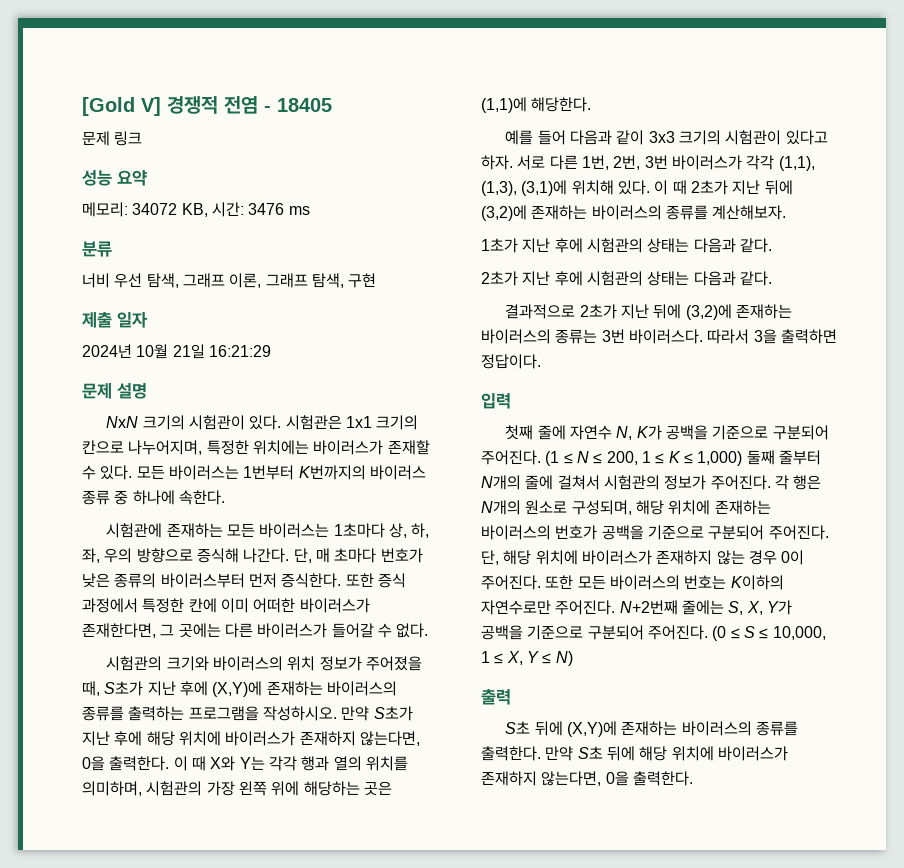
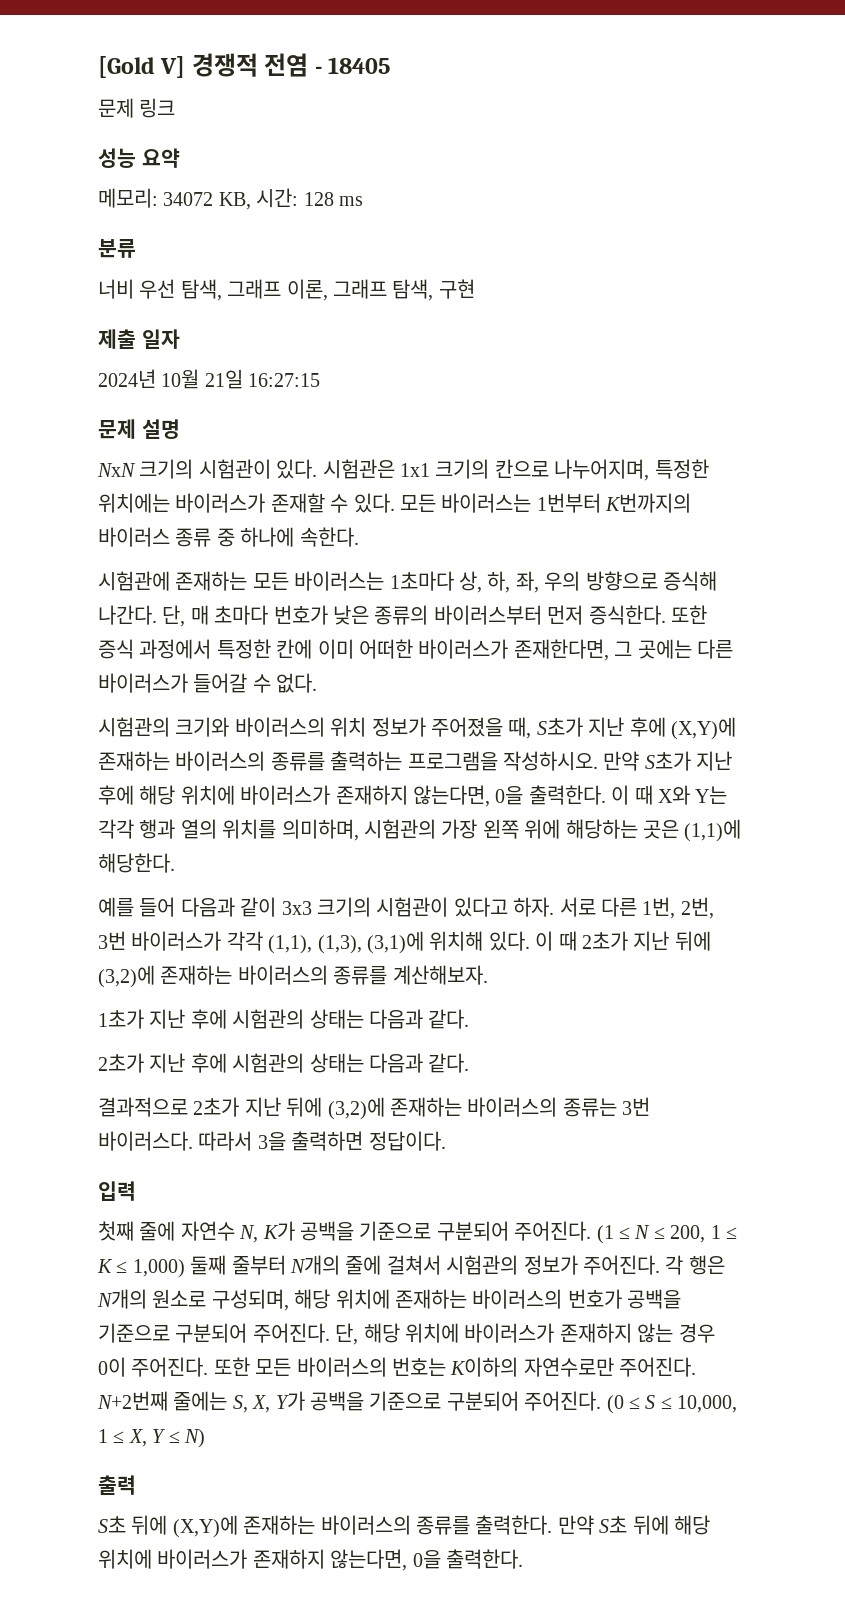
- 메모리: 34072 KB, 시간: 3476 ms
+ 메모리: 34072 KB, 시간: 128 ms
- 2024년 10월 21일 16:21:29
+ 2024년 10월 21일 16:27:15

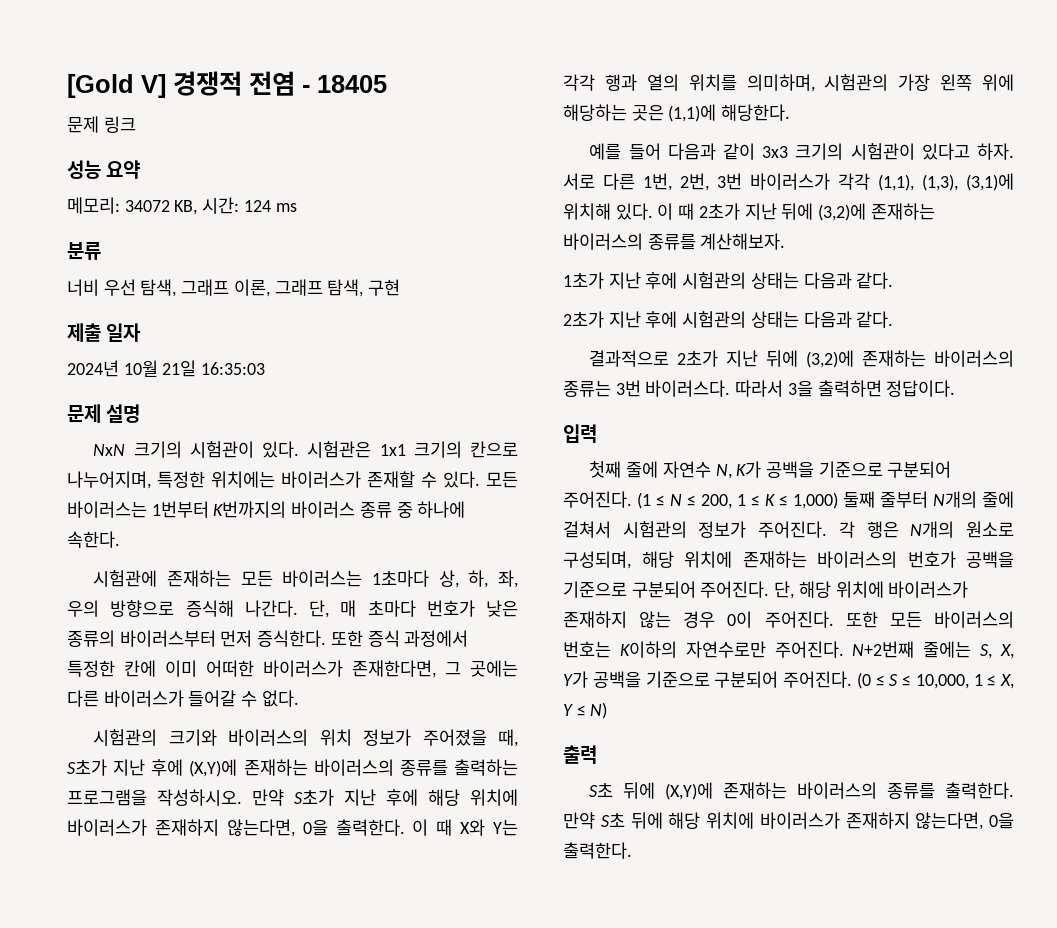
- 메모리: 34072 KB, 시간: 128 ms
+ 메모리: 34072 KB, 시간: 124 ms
- 2024년 10월 21일 16:27:15
+ 2024년 10월 21일 16:35:03

